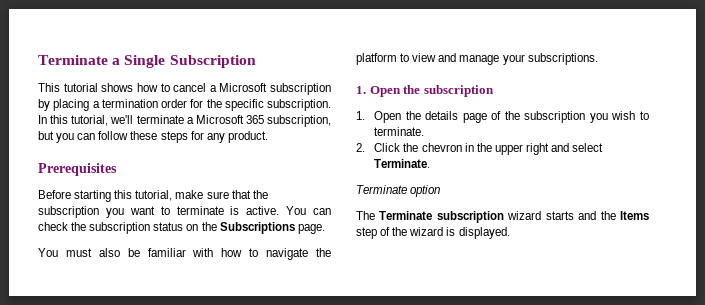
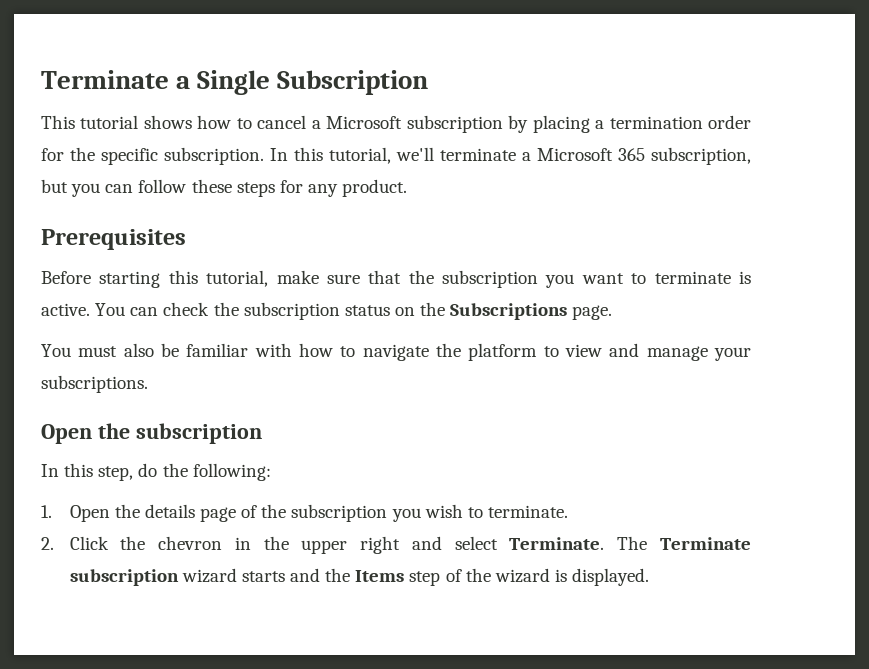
- 1. Open the subscription
+ Open the subscription
+ In this step, do the following:
- 2. Click the chevron in the upper right and select Terminate.
- Terminate option
- The Terminate subscription wizard starts and the Items step of the wizard is displayed.
+ 2. Click the chevron in the upper right and select Terminate. The Terminate subscription wizard starts and the Items step of the wizard is displayed.

